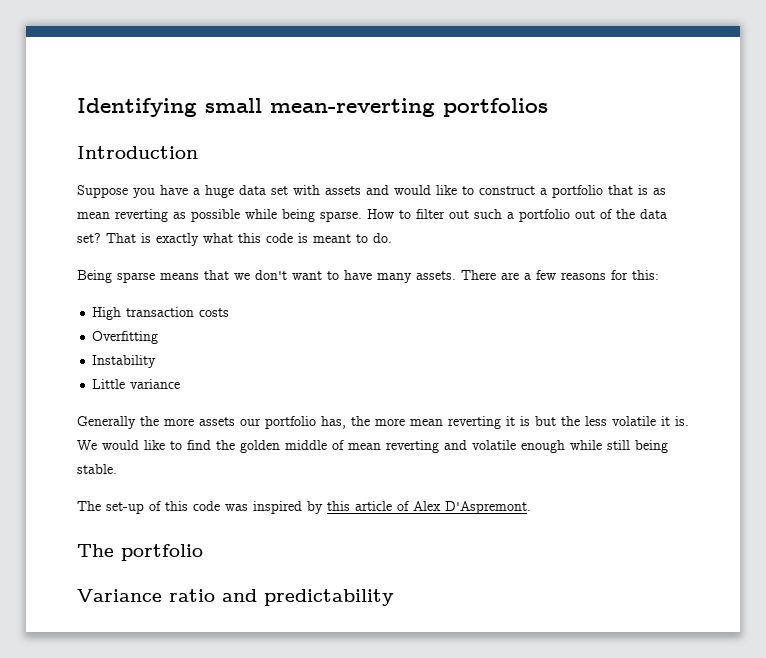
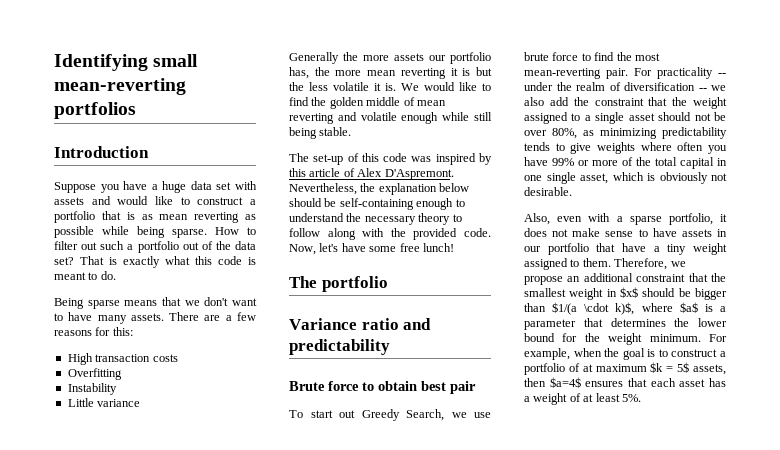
+ Nevertheless, the explanation below should be self-containing enough to understand the necessary theory to follow along with the provided code. Now, let's have some free lunch!
+ Brute force to obtain best pair
+ To start out Greedy Search, we use brute force to find the most mean-reverting pair. For practicality -- under the realm of diversification -- we also add the constraint that the weight assigned to a single asset should not be over 80%, as minimizing predictability tends to give weights where often you have 99% or more of the total capital in one single asset, which is obviously not desirable.
+ Also, even with a sparse portfolio, it does not make sense to have assets in our portfolio that have a tiny weight assigned to them. Therefore, we propose an additional constraint that the smallest weight in $x$ should be bigger than $1/(a \cdot k)$, where $a$ is a parameter that determines the lower bound for the weight minimum. For example, when the goal is to construct a portfolio of at maximum $k = 5$ assets, then $a=4$ ensures that each asset has a weight of at least 5%.

